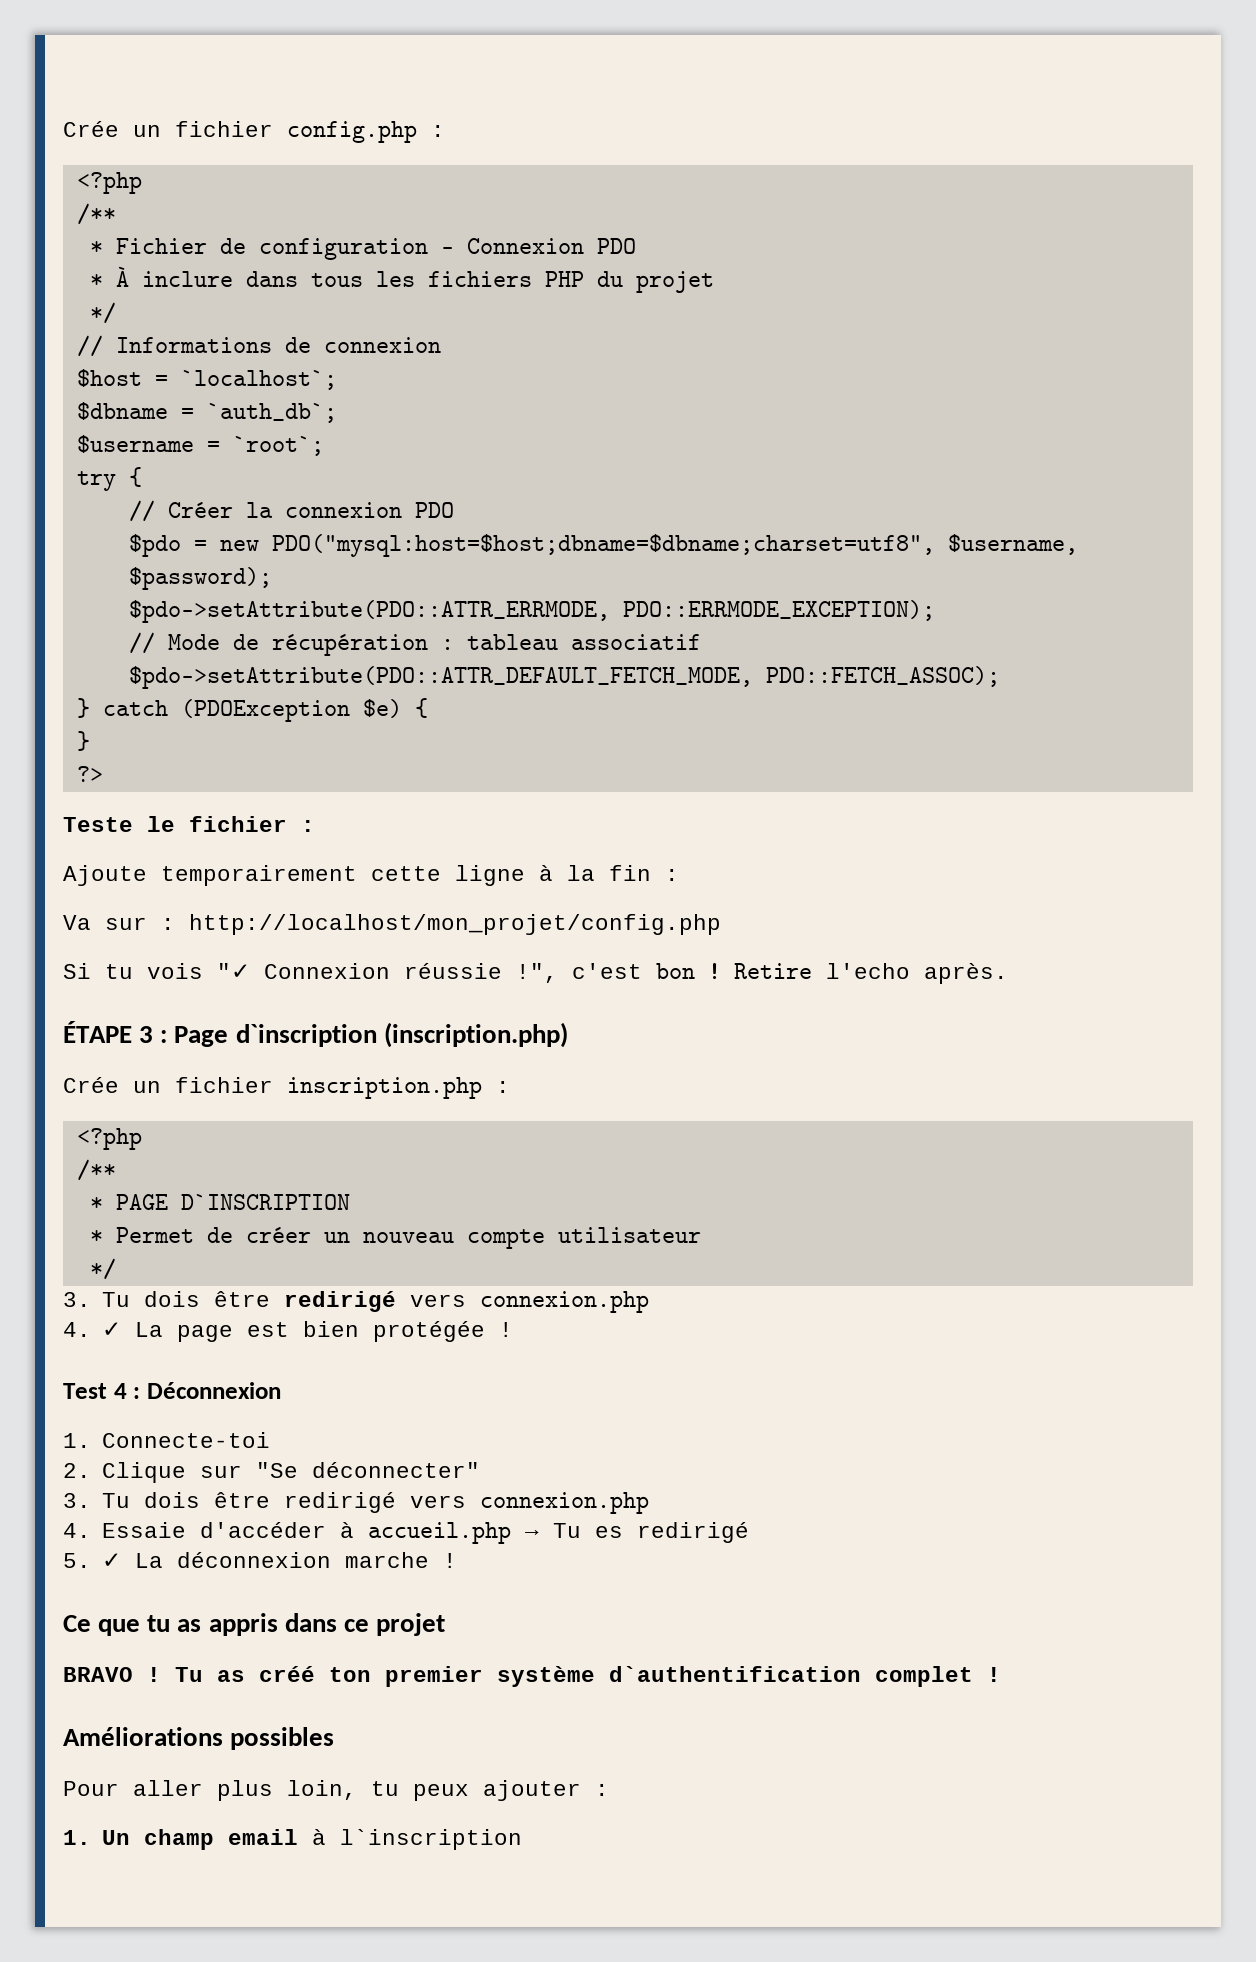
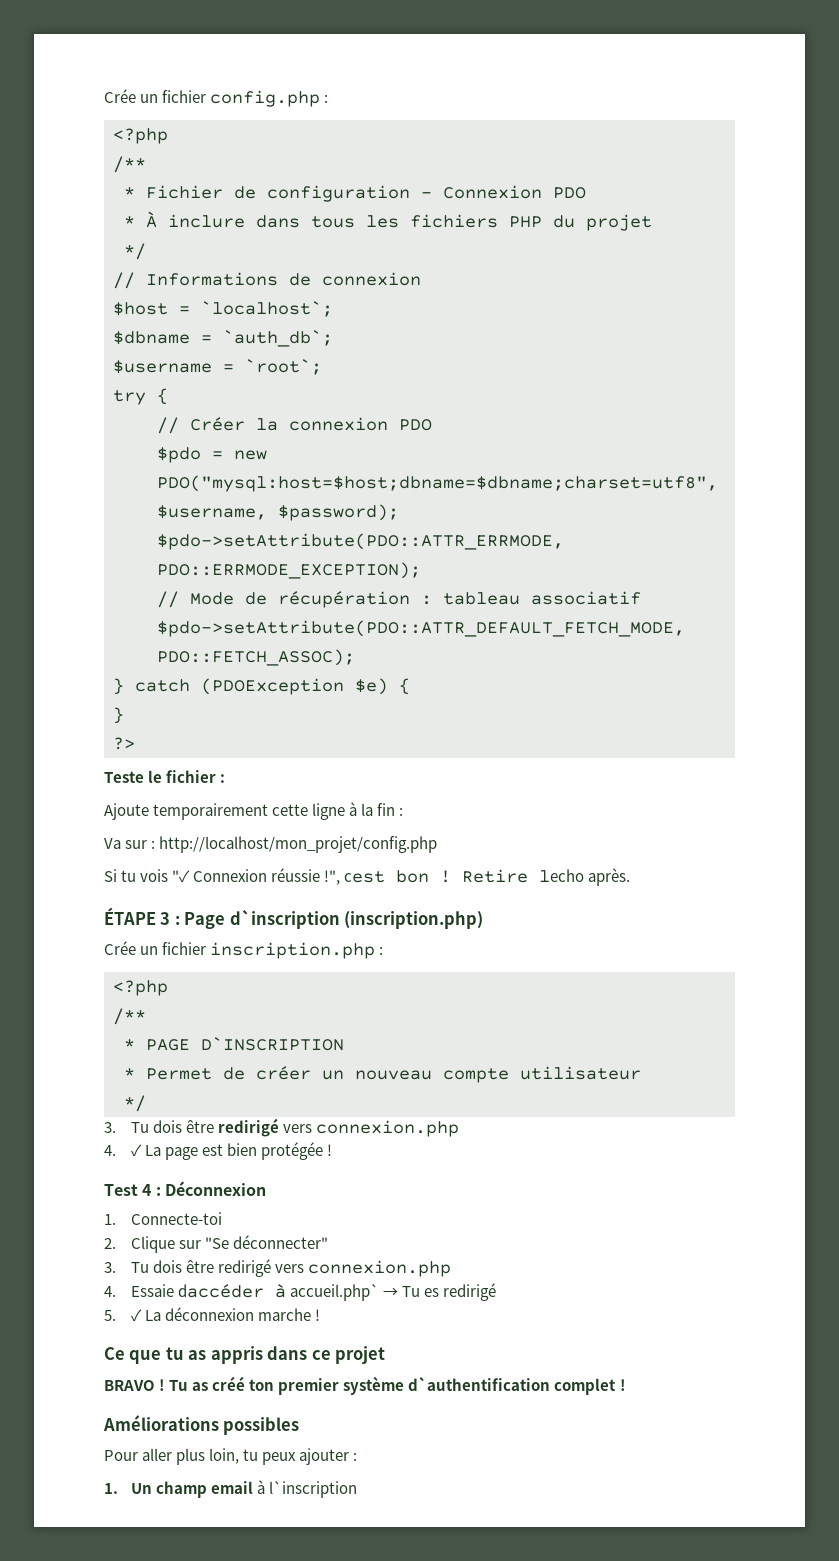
- Si tu vois "✓ Connexion réussie !", c'est bon !
+ Si tu vois "✓ Connexion réussie !", cest bon !
- Retire l'echo après.
+ Retire lecho après.
- 4. Essaie d'accéder à accueil.php → Tu es redirigé
+ 4. Essaie daccéder à accueil.php` → Tu es redirigé

